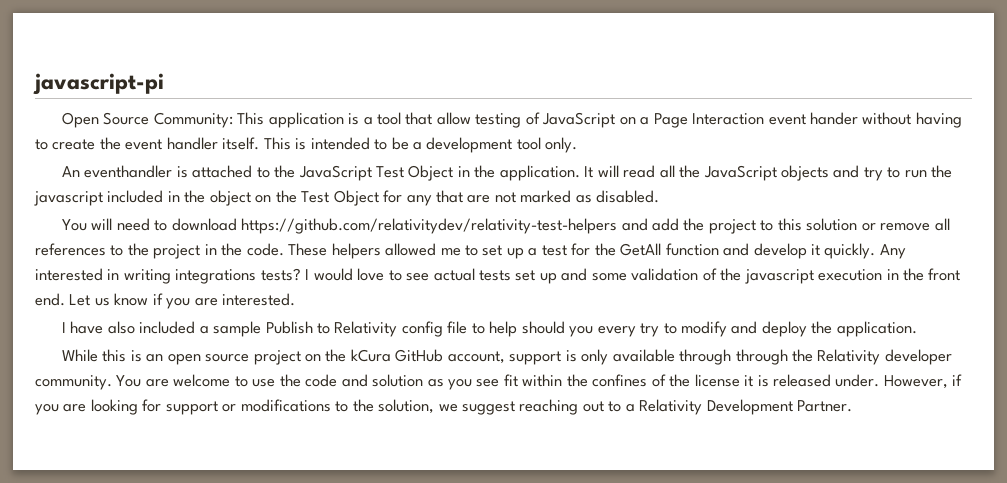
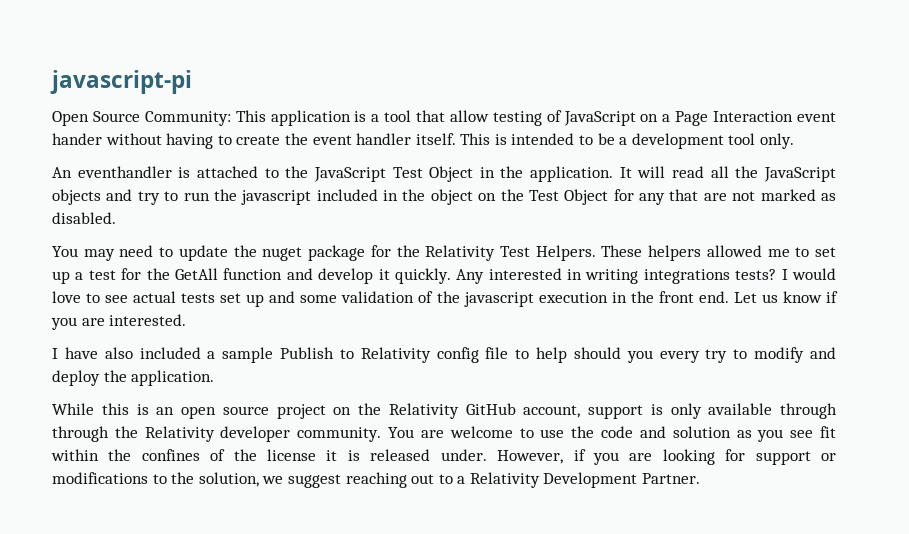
- You will need to download https://github.com/relativitydev/relativity-test-helpers and add the project to this solution or remove all references to the project in the code.
+ You may need to update the nuget package for the Relativity Test Helpers.
- While this is an open source project on the kCura GitHub account, support is only available through through the Relativity developer community.
+ While this is an open source project on the Relativity GitHub account, support is only available through through the Relativity developer community.

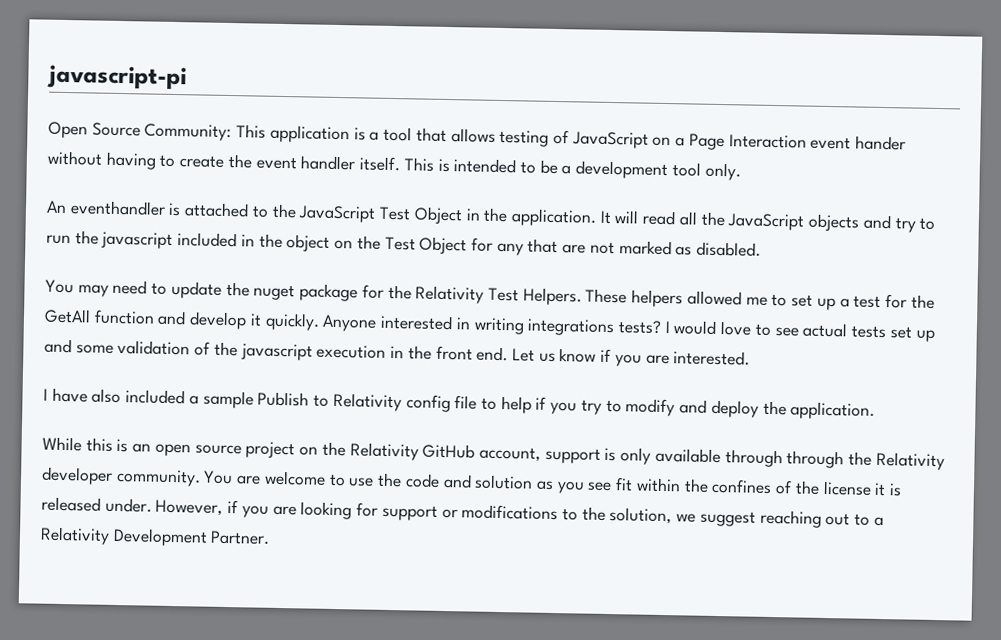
- Open Source Community: This application is a tool that allow testing of JavaScript on a Page Interaction event hander without having to create the event handler itself.
+ Open Source Community: This application is a tool that allows testing of JavaScript on a Page Interaction event hander without having to create the event handler itself.
- Any interested in writing integrations tests?
+ Anyone interested in writing integrations tests?
- I have also included a sample Publish to Relativity config file to help should you every try to modify and deploy the application.
+ I have also included a sample Publish to Relativity config file to help if you try to modify and deploy the application.

